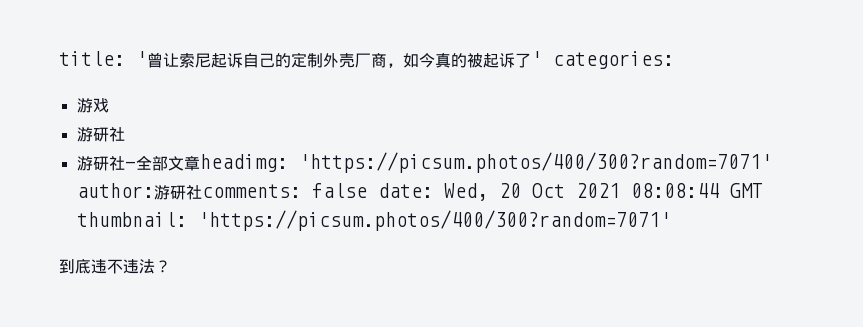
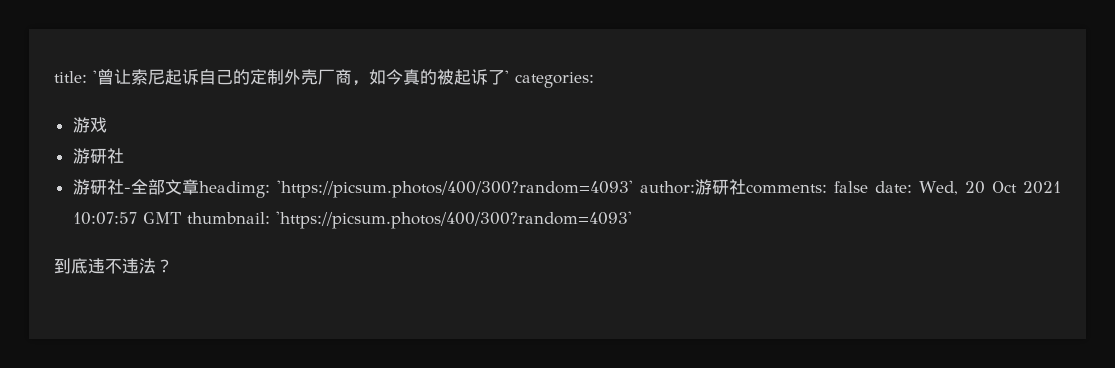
- 游研社-全部文章headimg: 'https://picsum.photos/400/300?random=7071' author:游研社comments: false date: Wed, 20 Oct 2021 08:08:44 GMT thumbnail: 'https://picsum.photos/400/300?random=7071'
+ 游研社-全部文章headimg: 'https://picsum.photos/400/300?random=4093' author:游研社comments: false date: Wed, 20 Oct 2021 10:07:57 GMT thumbnail: 'https://picsum.photos/400/300?random=4093'

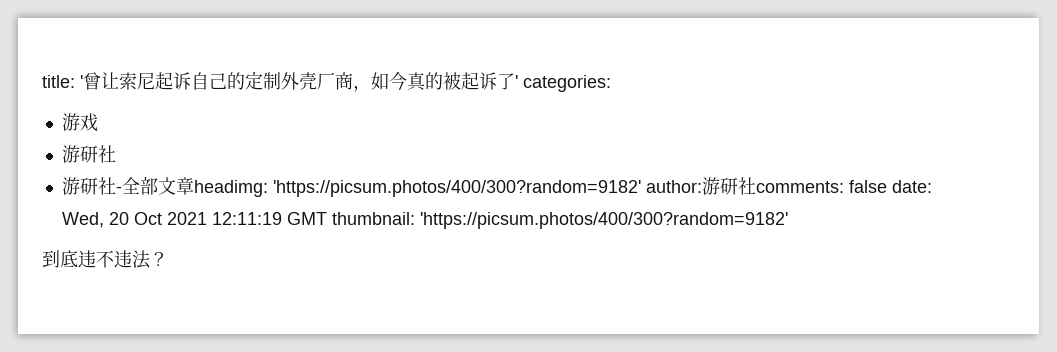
- 游研社-全部文章headimg: 'https://picsum.photos/400/300?random=4093' author:游研社comments: false date: Wed, 20 Oct 2021 10:07:57 GMT thumbnail: 'https://picsum.photos/400/300?random=4093'
+ 游研社-全部文章headimg: 'https://picsum.photos/400/300?random=9182' author:游研社comments: false date: Wed, 20 Oct 2021 12:11:19 GMT thumbnail: 'https://picsum.photos/400/300?random=9182'

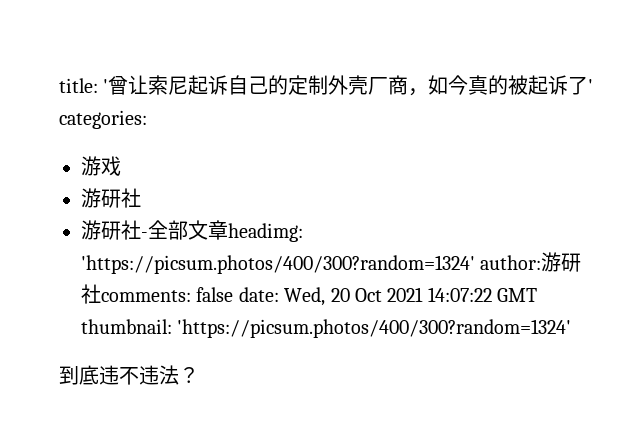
- 游研社-全部文章headimg: 'https://picsum.photos/400/300?random=9182' author:游研社comments: false date: Wed, 20 Oct 2021 12:11:19 GMT thumbnail: 'https://picsum.photos/400/300?random=9182'
+ 游研社-全部文章headimg: 'https://picsum.photos/400/300?random=1324' author:游研社comments: false date: Wed, 20 Oct 2021 14:07:22 GMT thumbnail: 'https://picsum.photos/400/300?random=1324'

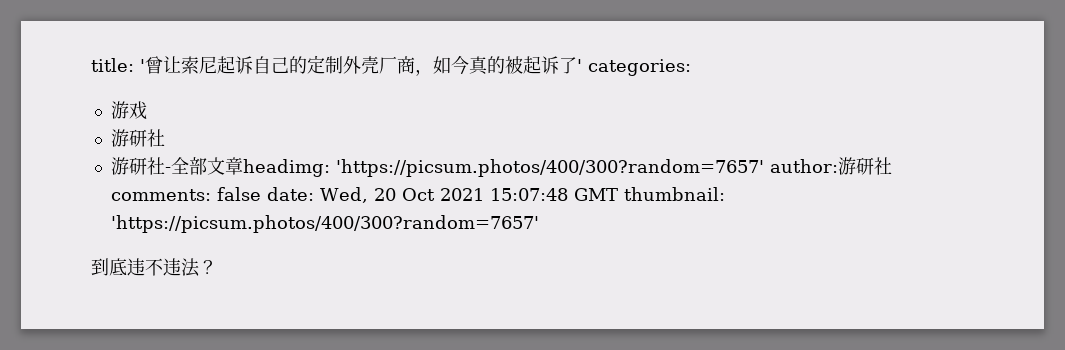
- 游研社-全部文章headimg: 'https://picsum.photos/400/300?random=1324' author:游研社comments: false date: Wed, 20 Oct 2021 14:07:22 GMT thumbnail: 'https://picsum.photos/400/300?random=1324'
+ 游研社-全部文章headimg: 'https://picsum.photos/400/300?random=7657' author:游研社comments: false date: Wed, 20 Oct 2021 15:07:48 GMT thumbnail: 'https://picsum.photos/400/300?random=7657'

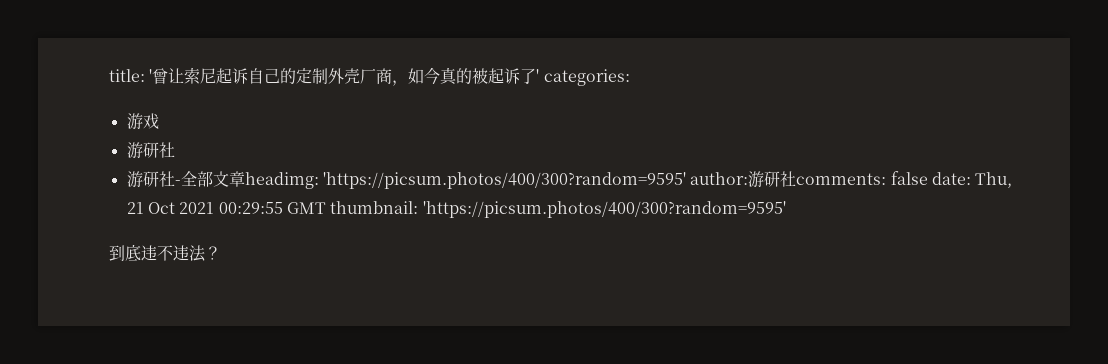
- 游研社-全部文章headimg: 'https://picsum.photos/400/300?random=7657' author:游研社comments: false date: Wed, 20 Oct 2021 15:07:48 GMT thumbnail: 'https://picsum.photos/400/300?random=7657'
+ 游研社-全部文章headimg: 'https://picsum.photos/400/300?random=9595' author:游研社comments: false date: Thu, 21 Oct 2021 00:29:55 GMT thumbnail: 'https://picsum.photos/400/300?random=9595'

